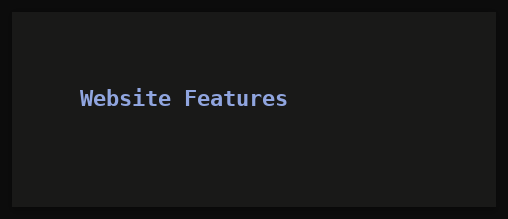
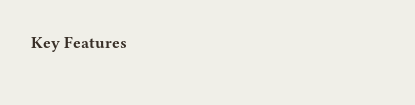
- Website Features
+ Key Features

